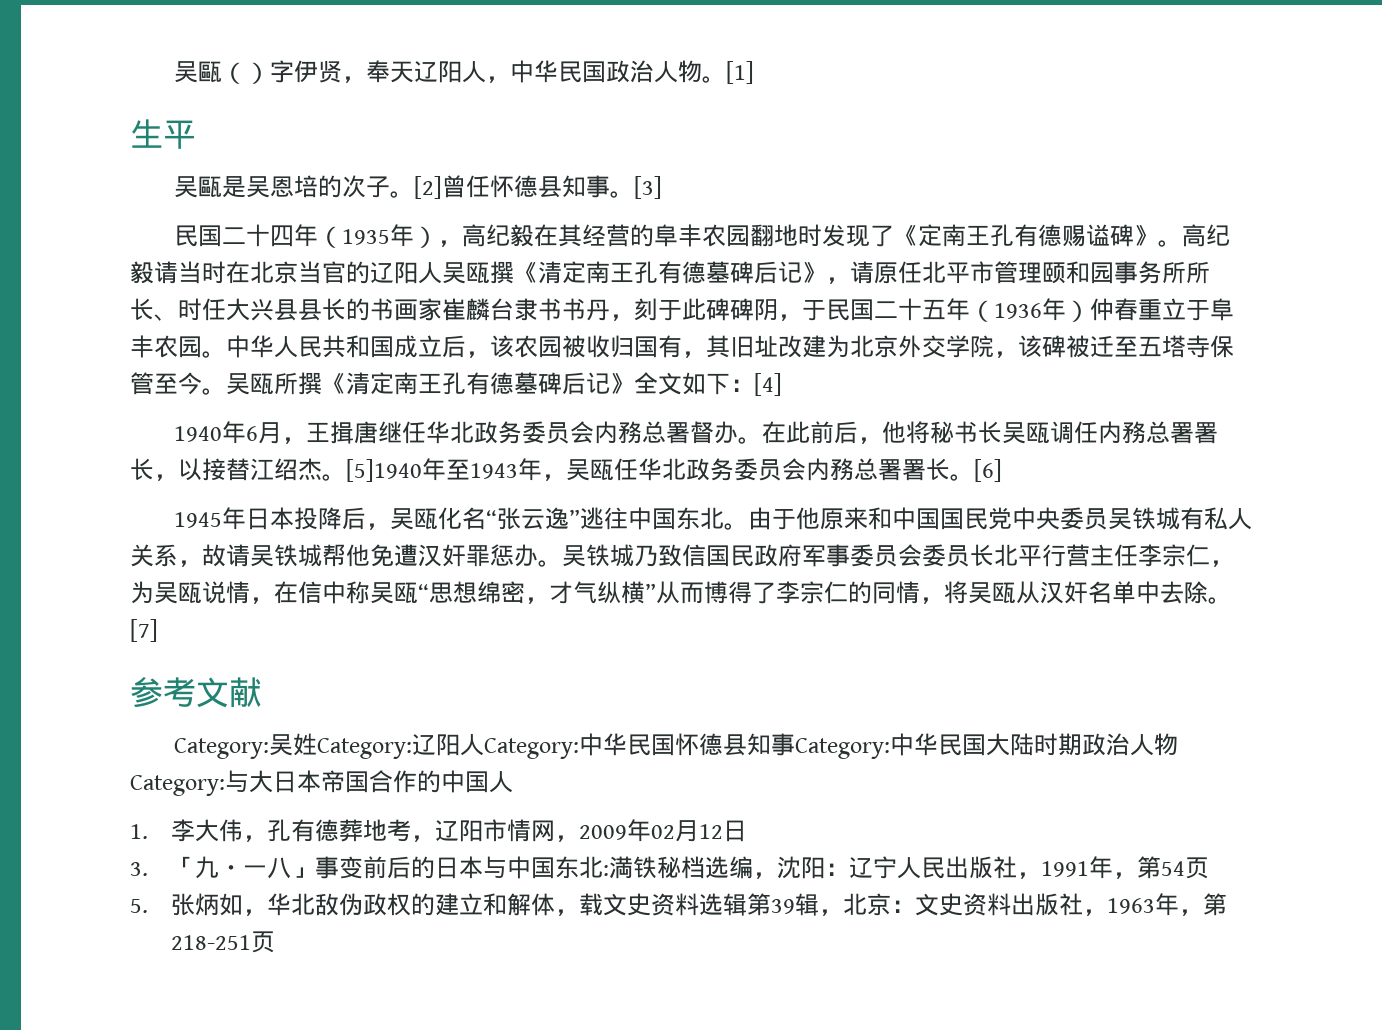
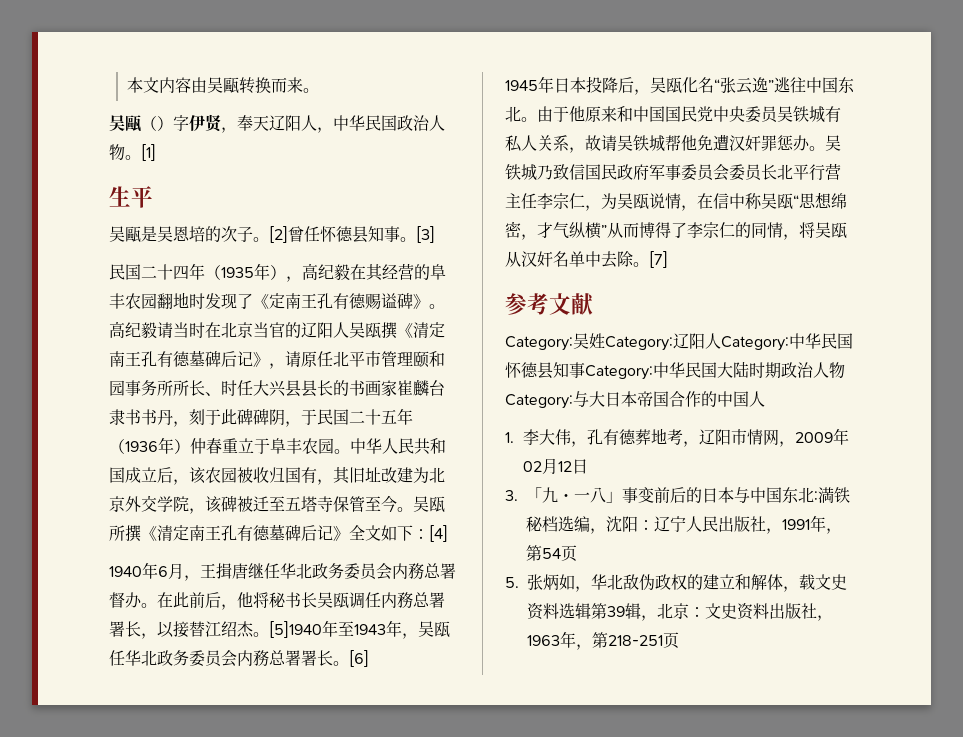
+ 本文内容由吴甌转换而来。

